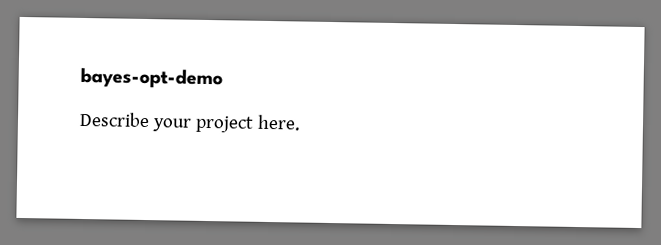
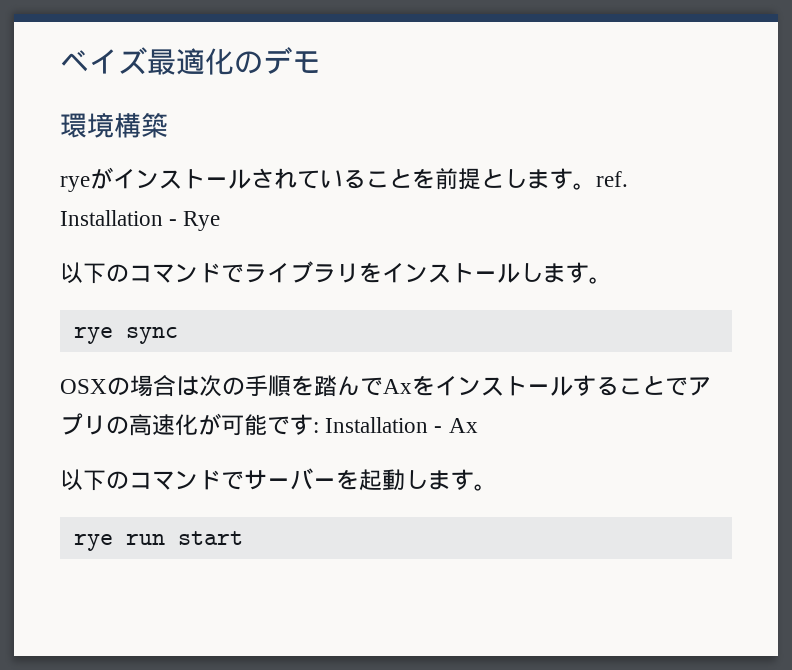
- bayes-opt-demo
- Describe your project here.
+ ベイズ最適化のデモ
+ 環境構築
+ ryeがインストールされていることを前提とします。ref. Installation - Rye
+ 以下のコマンドでライブラリをインストールします。
+ rye sync
+ OSXの場合は次の手順を踏んでAxをインストールすることでアプリの高速化が可能です: Installation - Ax
+ 以下のコマンドでサーバーを起動します。
+ rye run start

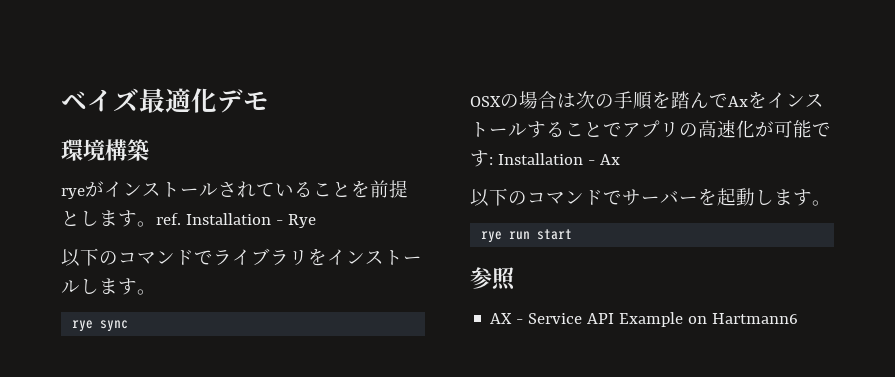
- ベイズ最適化のデモ
+ ベイズ最適化デモ
+ 参照
+ AX - Service API Example on Hartmann6

